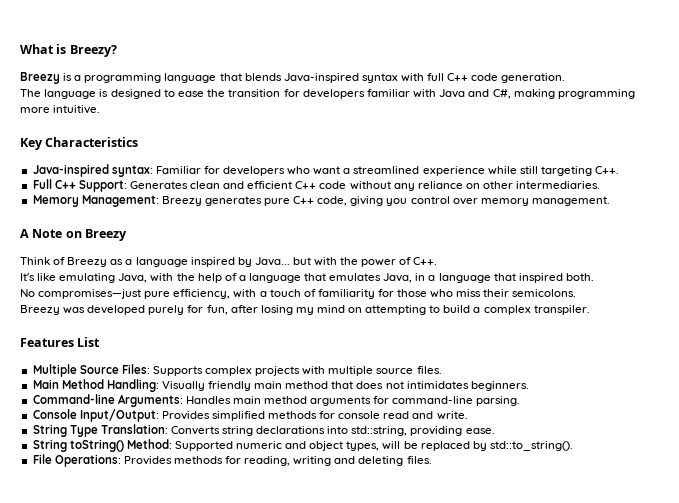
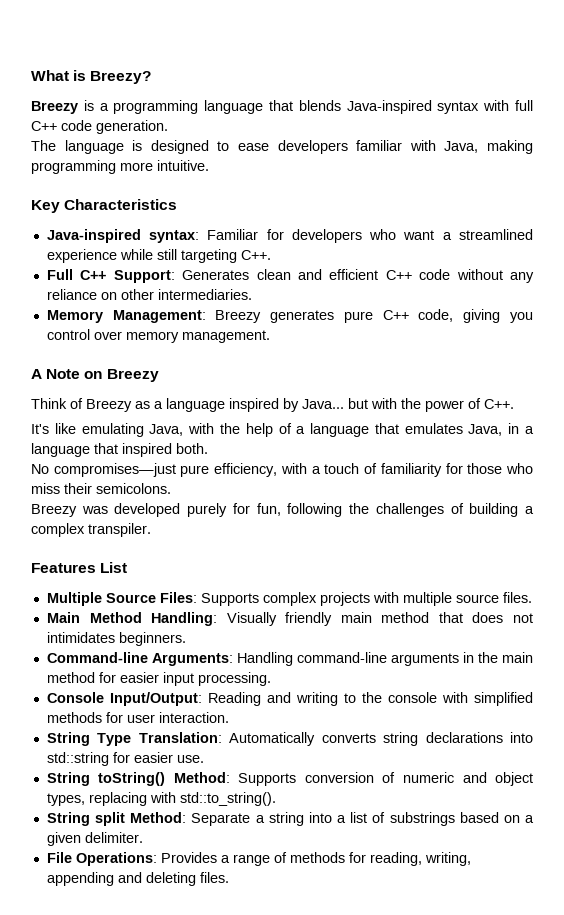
- The language is designed to ease the transition for developers familiar with Java and C#, making programming more intuitive.
+ The language is designed to ease developers familiar with Java, making programming more intuitive.
- Breezy was developed purely for fun, after losing my mind on attempting to build a complex transpiler.
+ Breezy was developed purely for fun, following the challenges of building a complex transpiler.
- Command-line Arguments: Handles main method arguments for command-line parsing.
- Console Input/Output: Provides simplified methods for console read and write.
+ Command-line Arguments: Handling command-line arguments in the main method for easier input processing.
+ Console Input/Output: Reading and writing to the console with simplified methods for user interaction.
- String Type Translation: Converts string declarations into std::string, providing ease.
+ String Type Translation: Automatically converts string declarations into std::string for easier use.
- String toString() Method: Supported numeric and object types, will be replaced by std::to_string().
+ String toString() Method: Supports conversion of numeric and object types, replacing with std::to_string().
+ String split Method: Separate a string into a list of substrings based on a given delimiter.
- File Operations: Provides methods for reading, writing and deleting files.
+ File Operations: Provides a range of methods for reading, writing, appending and deleting files.

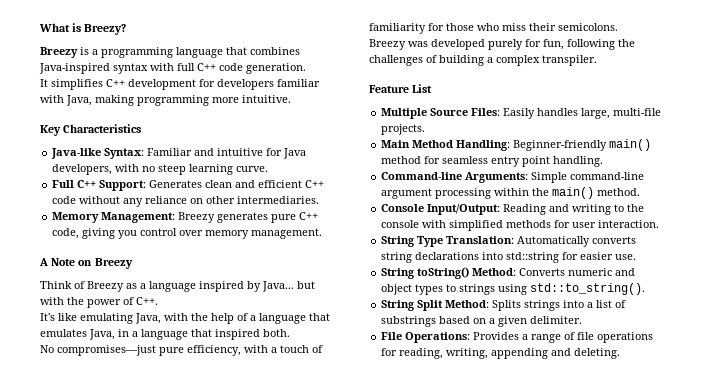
- Breezy is a programming language that blends Java-inspired syntax with full C++ code generation.
+ Breezy is a programming language that combines Java-inspired syntax with full C++ code generation.
- The language is designed to ease developers familiar with Java, making programming more intuitive.
+ It simplifies C++ development for developers familiar with Java, making programming more intuitive.
- Java-inspired syntax: Familiar for developers who want a streamlined experience while still targeting C++.
+ Java-like Syntax: Familiar and intuitive for Java developers, with no steep learning curve.
- Features List
+ Feature List
- Multiple Source Files: Supports complex projects with multiple source files.
- Main Method Handling: Visually friendly main method that does not intimidates beginners.
- Command-line Arguments: Handling command-line arguments in the main method for easier input processing.
+ Multiple Source Files: Easily handles large, multi-file projects.
+ Main Method Handling: Beginner-friendly main() method for seamless entry point handling.
+ Command-line Arguments: Simple command-line argument processing within the main() method.
- String toString() Method: Supports conversion of numeric and object types, replacing with std::to_string().
- String split Method: Separate a string into a list of substrings based on a given delimiter.
+ String toString() Method: Converts numeric and object types to strings using std::to_string().
+ String Split Method: Splits strings into a list of substrings based on a given delimiter.
- File Operations: Provides a range of methods for reading, writing, appending and deleting files.
+ File Operations: Provides a range of file operations for reading, writing, appending and deleting.

